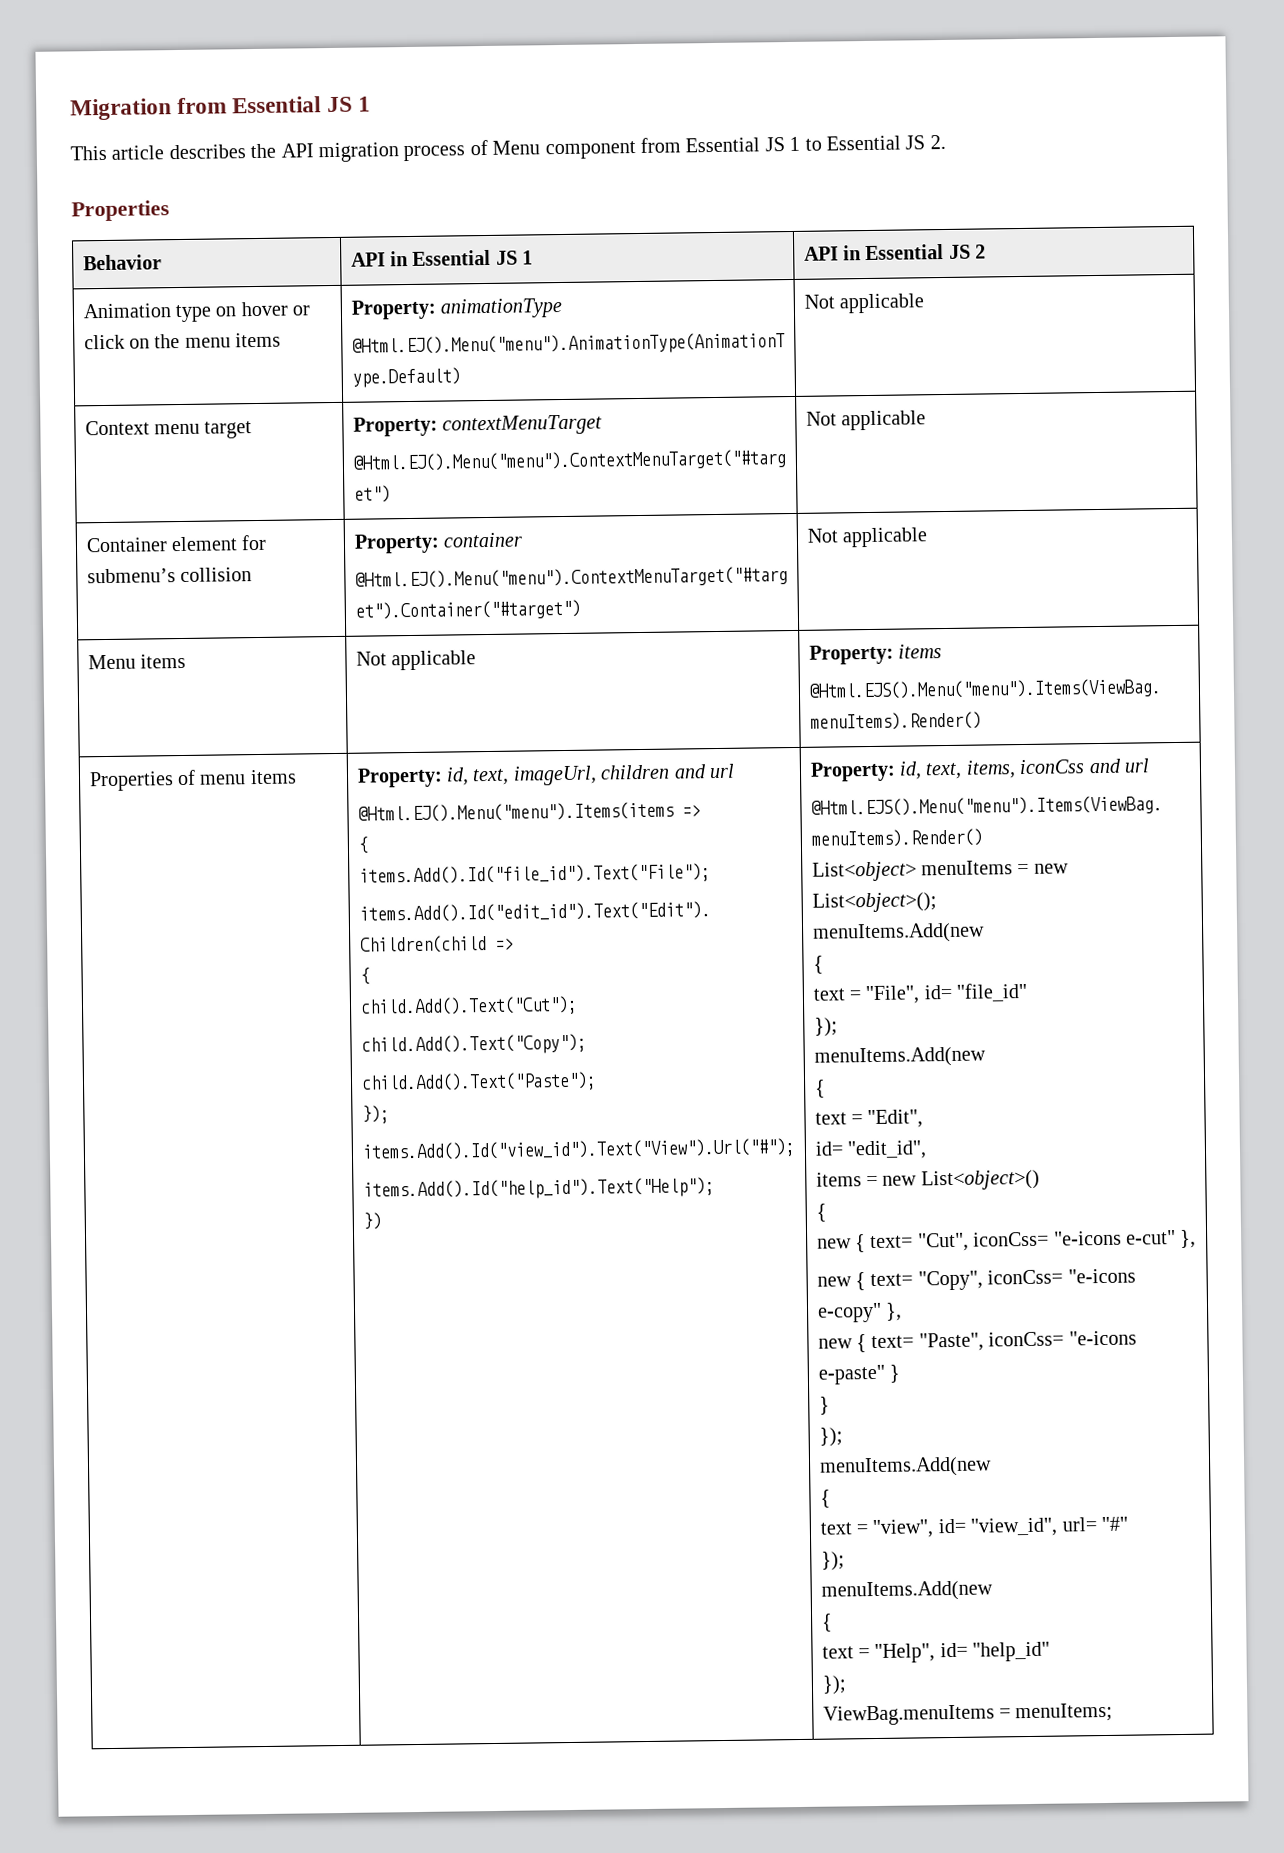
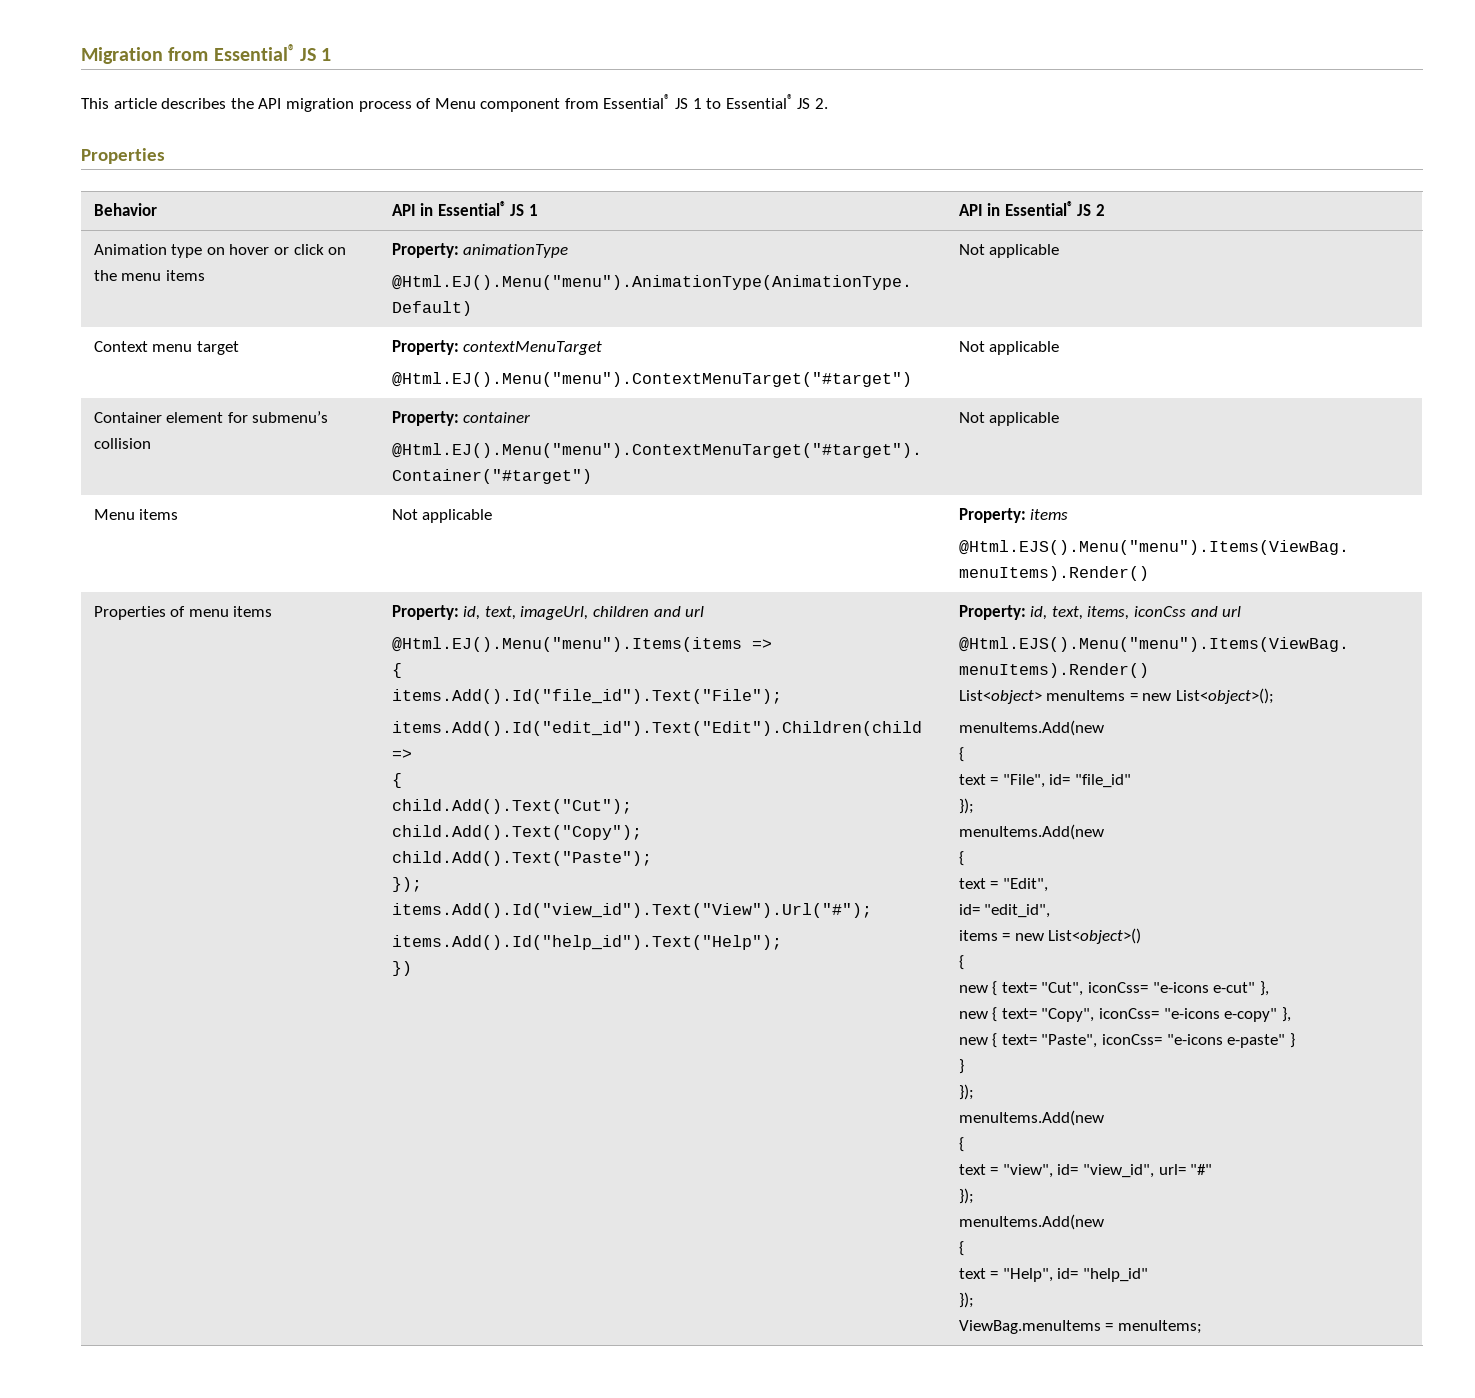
- Migration from Essential JS 1
+ Migration from Essential® JS 1
- This article describes the API migration process of Menu component from Essential JS 1 to Essential JS 2.
+ This article describes the API migration process of Menu component from Essential® JS 1 to Essential® JS 2.
- Behavior | API in Essential JS 1 | API in Essential JS 2
+ Behavior | API in Essential® JS 1 | API in Essential® JS 2

